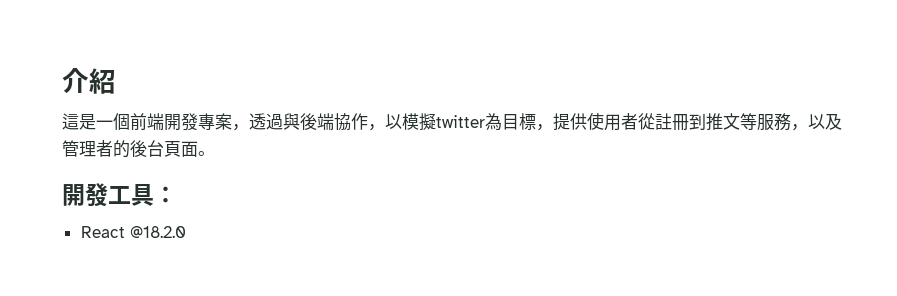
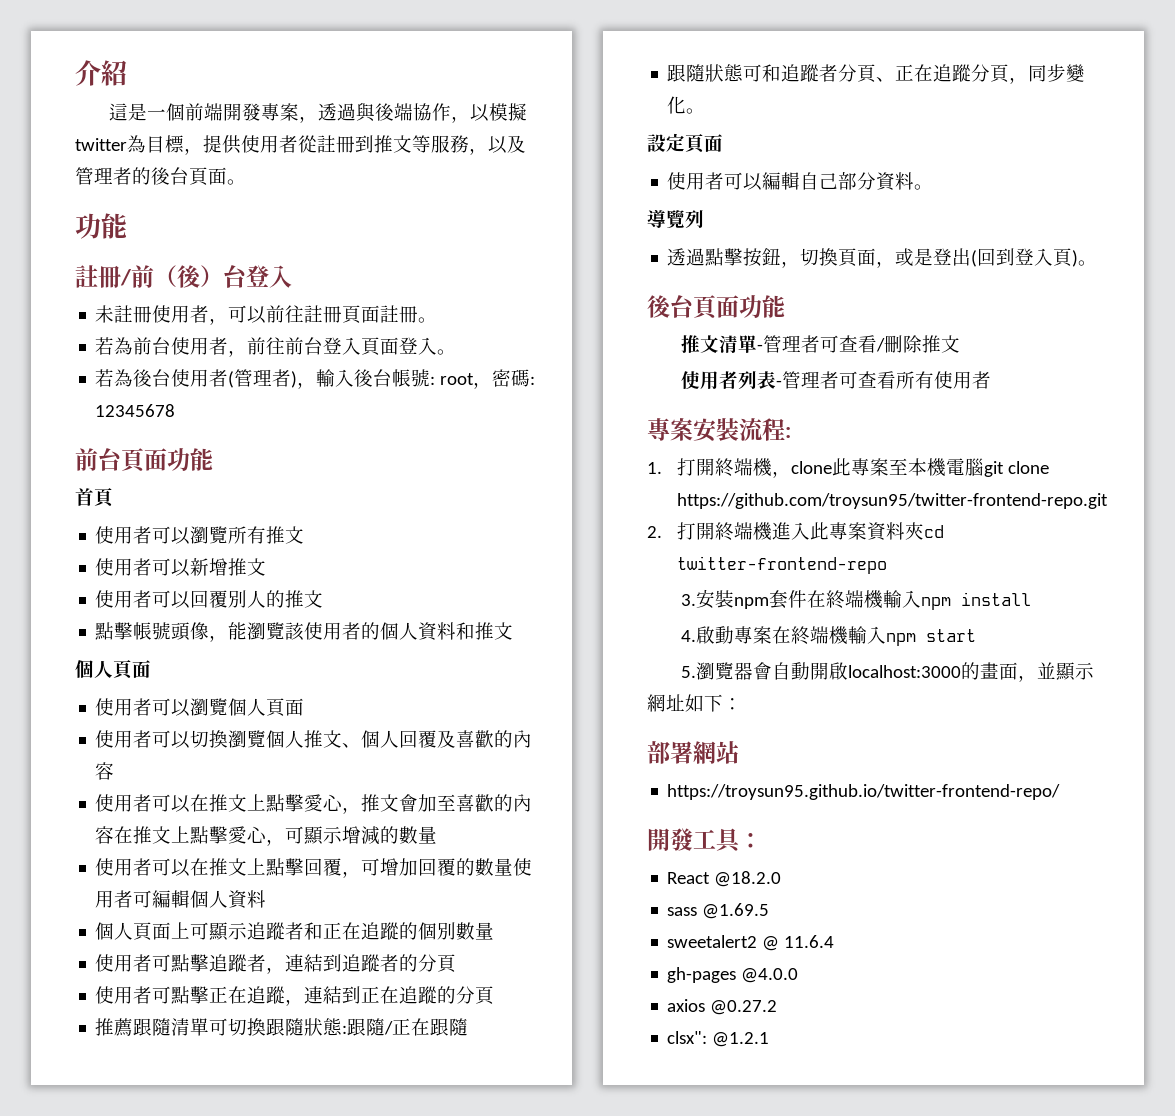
  這是一個前端開發專案，透過與後端協作，以模擬twitter為目標，提供使用者從註冊到推文等服務，以及管理者的後台頁面。
+ 功能
+ 註冊/前（後）台登入
+ 未註冊使用者，可以前往註冊頁面註冊。
+ 若為前台使用者，前往前台登入頁面登入。
+ 若為後台使用者(管理者)，輸入後台帳號: root，密碼: 12345678
+ 前台頁面功能
+ 首頁
+ 使用者可以瀏覽所有推文
+ 使用者可以新增推文
+ 使用者可以回覆別人的推文
+ 點擊帳號頭像，能瀏覽該使用者的個人資料和推文
+ 個人頁面
+ 使用者可以瀏覽個人頁面
+ 使用者可以切換瀏覽個人推文、個人回覆及喜歡的內容
+ 使用者可以在推文上點擊愛心，推文會加至喜歡的內容在推文上點擊愛心，可顯示增減的數量
+ 使用者可以在推文上點擊回覆，可增加回覆的數量使用者可編輯個人資料
+ 個人頁面上可顯示追蹤者和正在追蹤的個別數量
+ 使用者可點擊追蹤者，連結到追蹤者的分頁
+ 使用者可點擊正在追蹤，連結到正在追蹤的分頁
+ 推薦跟隨清單可切換跟隨狀態:跟隨/正在跟隨
+ 跟隨狀態可和追蹤者分頁、正在追蹤分頁，同步變化。
+ 設定頁面
+ 使用者可以編輯自己部分資料。
+ 導覽列
+ 透過點擊按鈕，切換頁面，或是登出(回到登入頁)。
+ 後台頁面功能
+ 推文清單-管理者可查看/刪除推文
+ 使用者列表-管理者可查看所有使用者
+ 專案安裝流程:
+ 1.打開終端機，clone此專案至本機電腦git clone https://github.com/troysun95/twitter-frontend-repo.git
+ 2.打開終端機進入此專案資料夾cd twitter-frontend-repo
+ 3.安裝npm套件在終端機輸入npm install
+ 4.啟動專案在終端機輸入npm start
+ 5.瀏覽器會自動開啟localhost:3000的畫面，並顯示網址如下：
+ 部署網站
+ https://troysun95.github.io/twitter-frontend-repo/
+ sass @1.69.5
+ sweetalert2 @ 11.6.4
+ gh-pages @4.0.0
+ axios @0.27.2
+ clsx": @1.2.1

